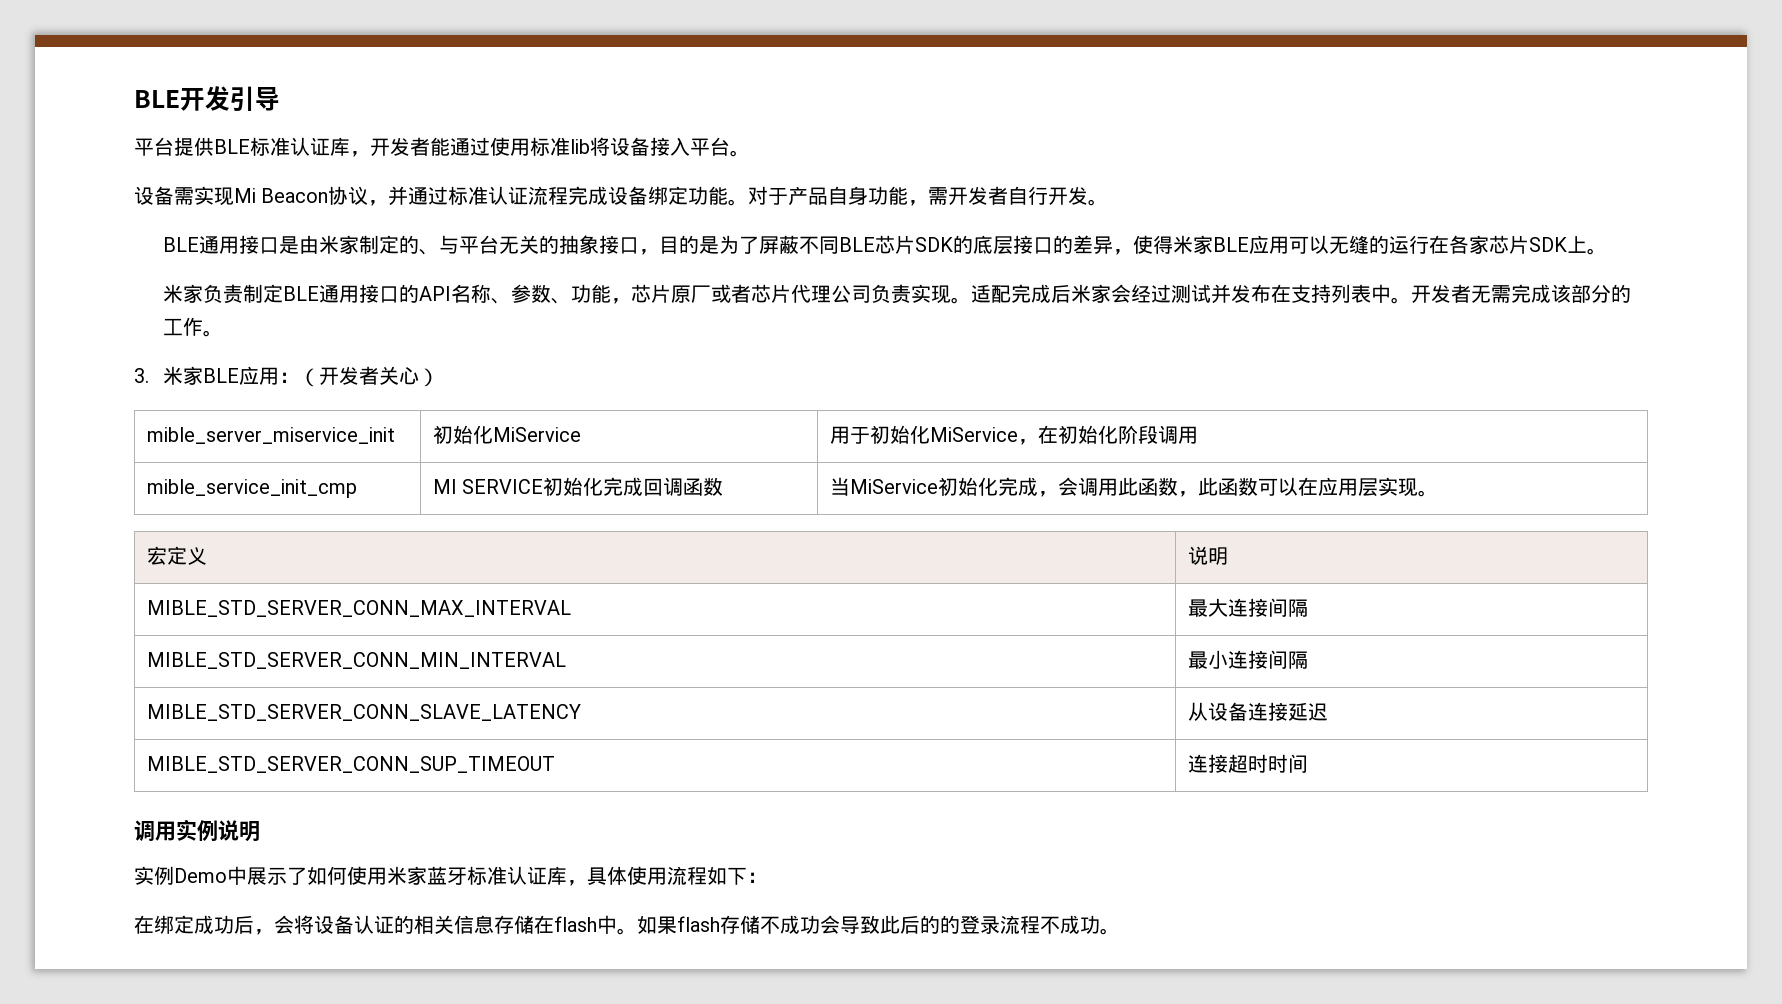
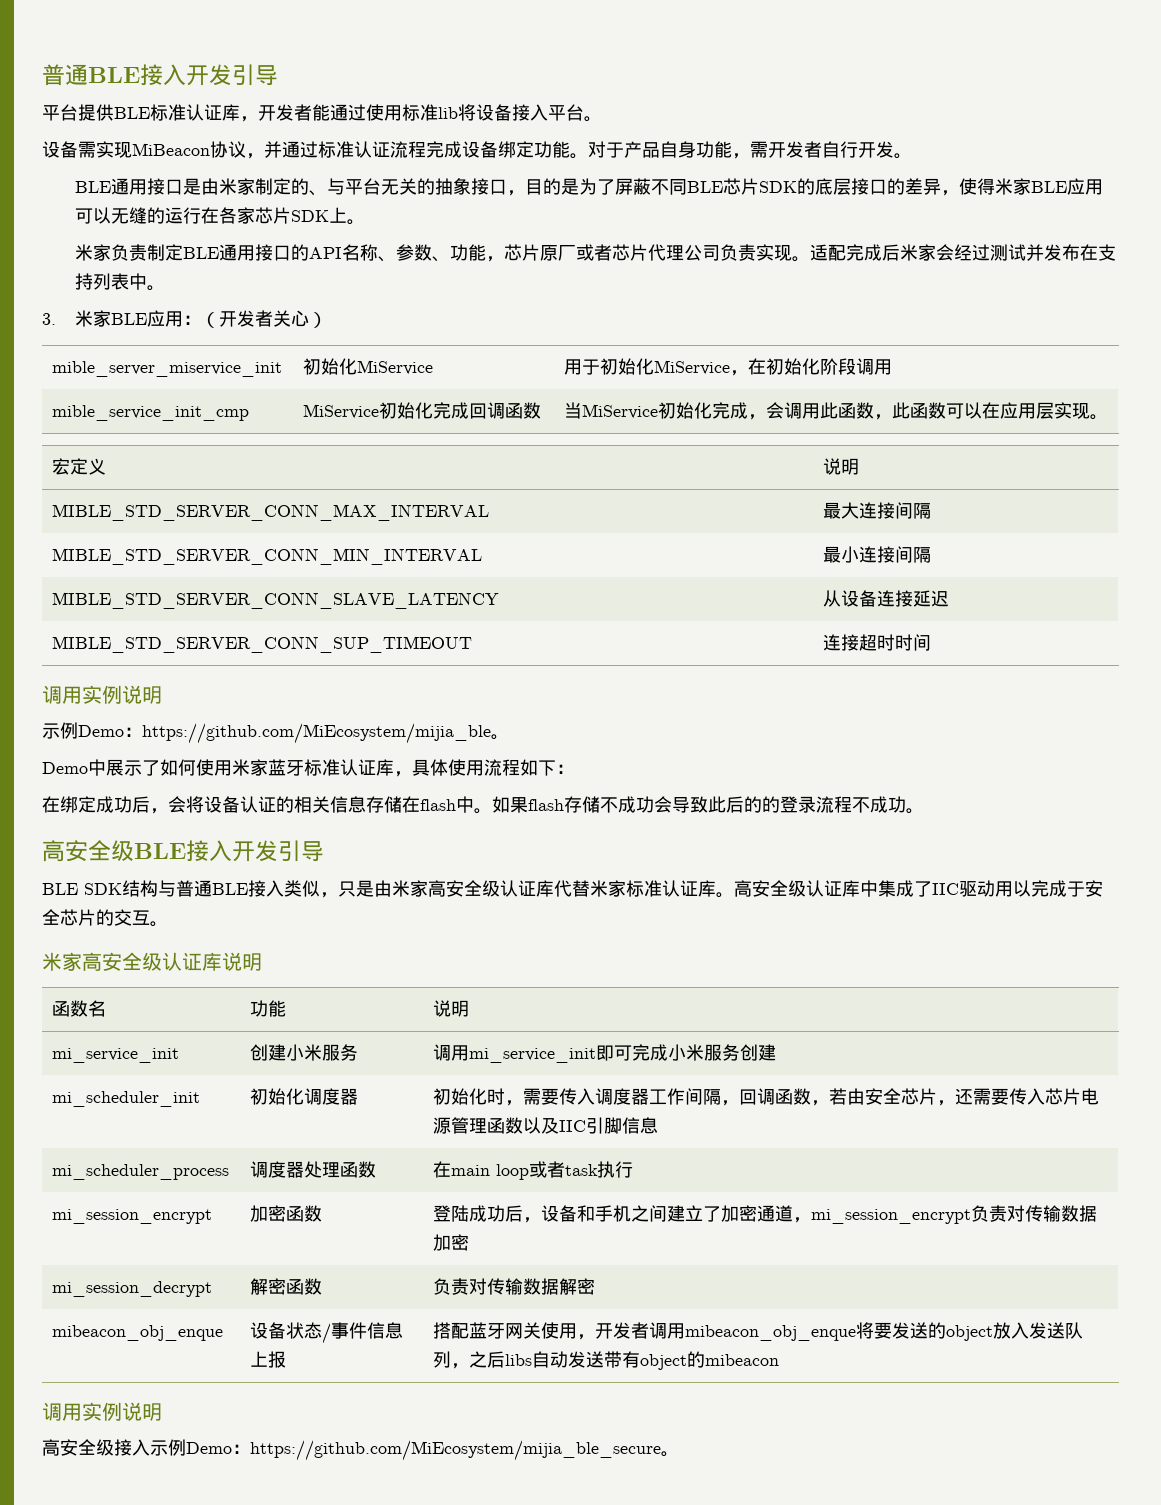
- BLE开发引导
+ 普通BLE接入开发引导
- 设备需实现Mi Beacon协议，并通过标准认证流程完成设备绑定功能。
+ 设备需实现MiBeacon协议，并通过标准认证流程完成设备绑定功能。
- 开发者无需完成该部分的工作。
- mible_service_init_cmp | MI SERVICE初始化完成回调函数 | 当MiService初始化完成，会调用此函数，此函数可以在应用层实现。
+ mible_service_init_cmp | MiService初始化完成回调函数 | 当MiService初始化完成，会调用此函数，此函数可以在应用层实现。
- 实例Demo中展示了如何使用米家蓝牙标准认证库，具体使用流程如下：
+ 示例Demo：https://github.com/MiEcosystem/mijia_ble。
+ Demo中展示了如何使用米家蓝牙标准认证库，具体使用流程如下：
+ 高安全级BLE接入开发引导
+ BLE SDK结构与普通BLE接入类似，只是由米家高安全级认证库代替米家标准认证库。高安全级认证库中集成了IIC驱动用以完成于安全芯片的交互。
+ 米家高安全级认证库说明
+ 函数名 | 功能 | 说明
+ mi_service_init | 创建小米服务 | 调用mi_service_init即可完成小米服务创建
+ mi_scheduler_init | 初始化调度器 | 初始化时，需要传入调度器工作间隔，回调函数，若由安全芯片，还需要传入芯片电源管理函数以及IIC引脚信息
+ mi_scheduler_process | 调度器处理函数 | 在main loop或者task执行
+ mi_session_encrypt | 加密函数 | 登陆成功后，设备和手机之间建立了加密通道，mi_session_encrypt负责对传输数据加密
+ mi_session_decrypt | 解密函数 | 负责对传输数据解密
+ mibeacon_obj_enque | 设备状态/事件信息上报 | 搭配蓝牙网关使用，开发者调用mibeacon_obj_enque将要发送的object放入发送队列，之后libs自动发送带有object的mibeacon
+ 调用实例说明
+ 高安全级接入示例Demo：https://github.com/MiEcosystem/mijia_ble_secure。

